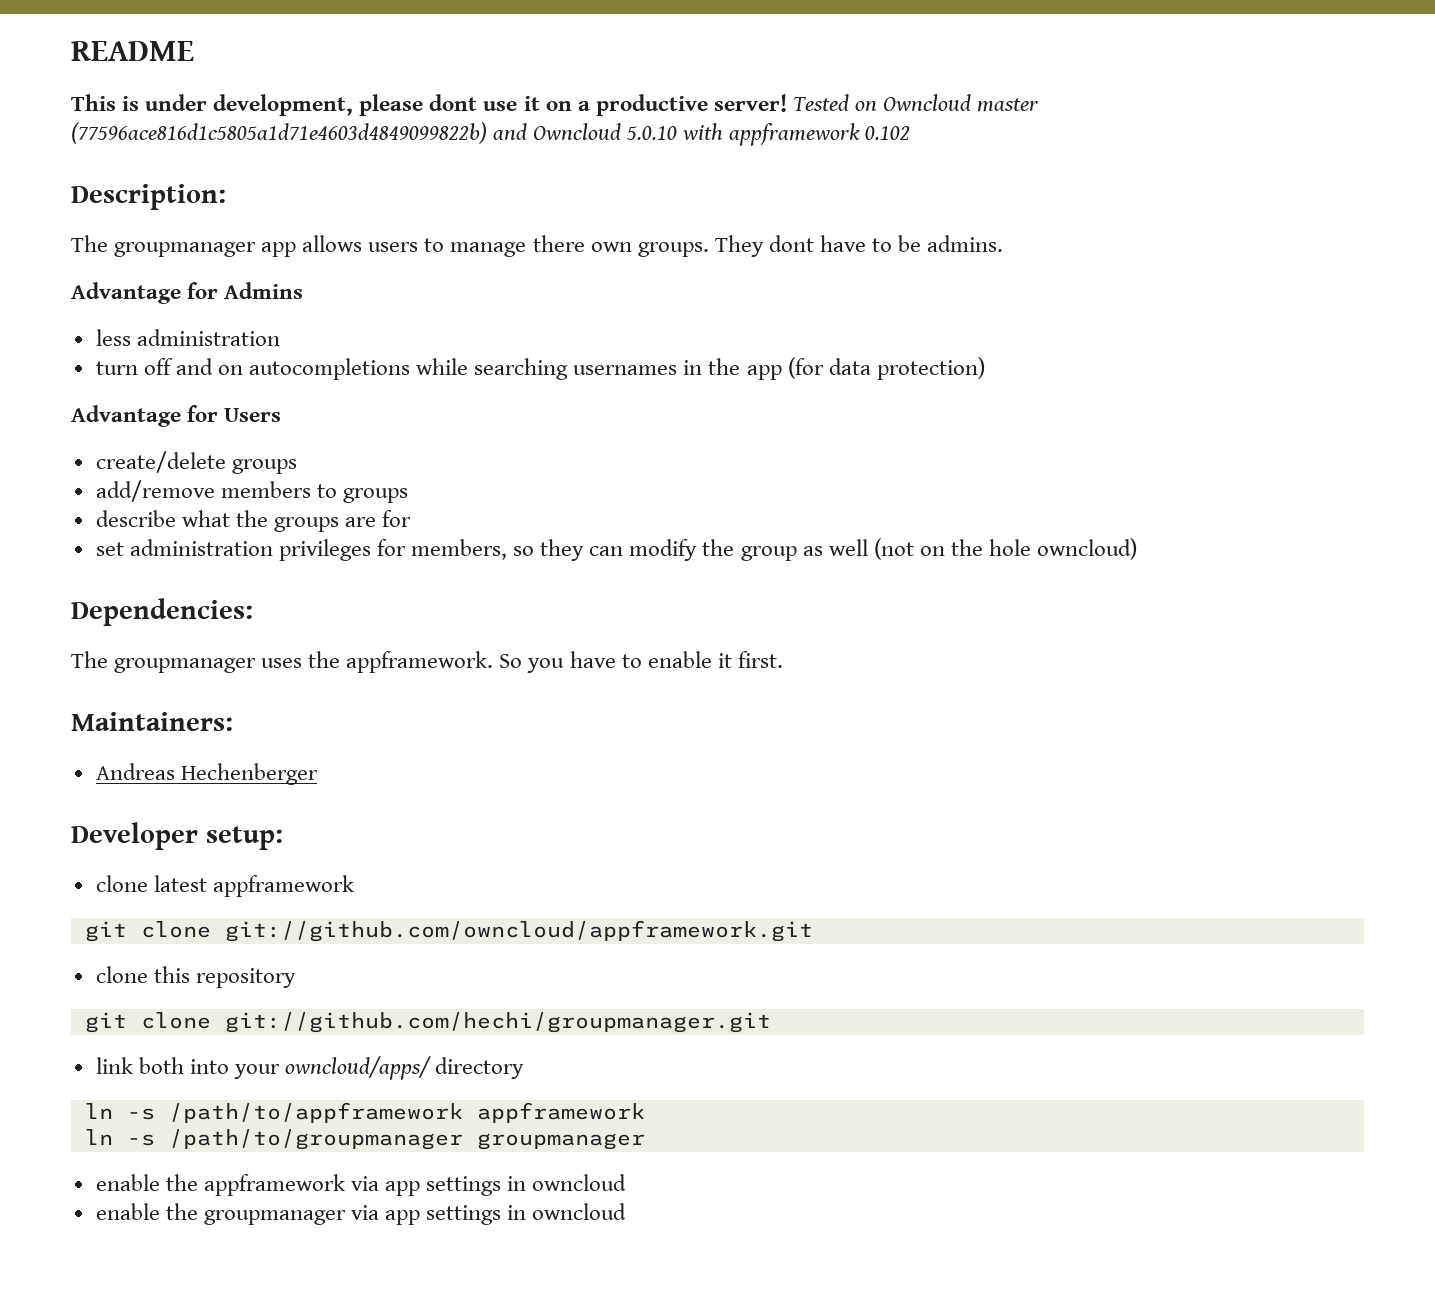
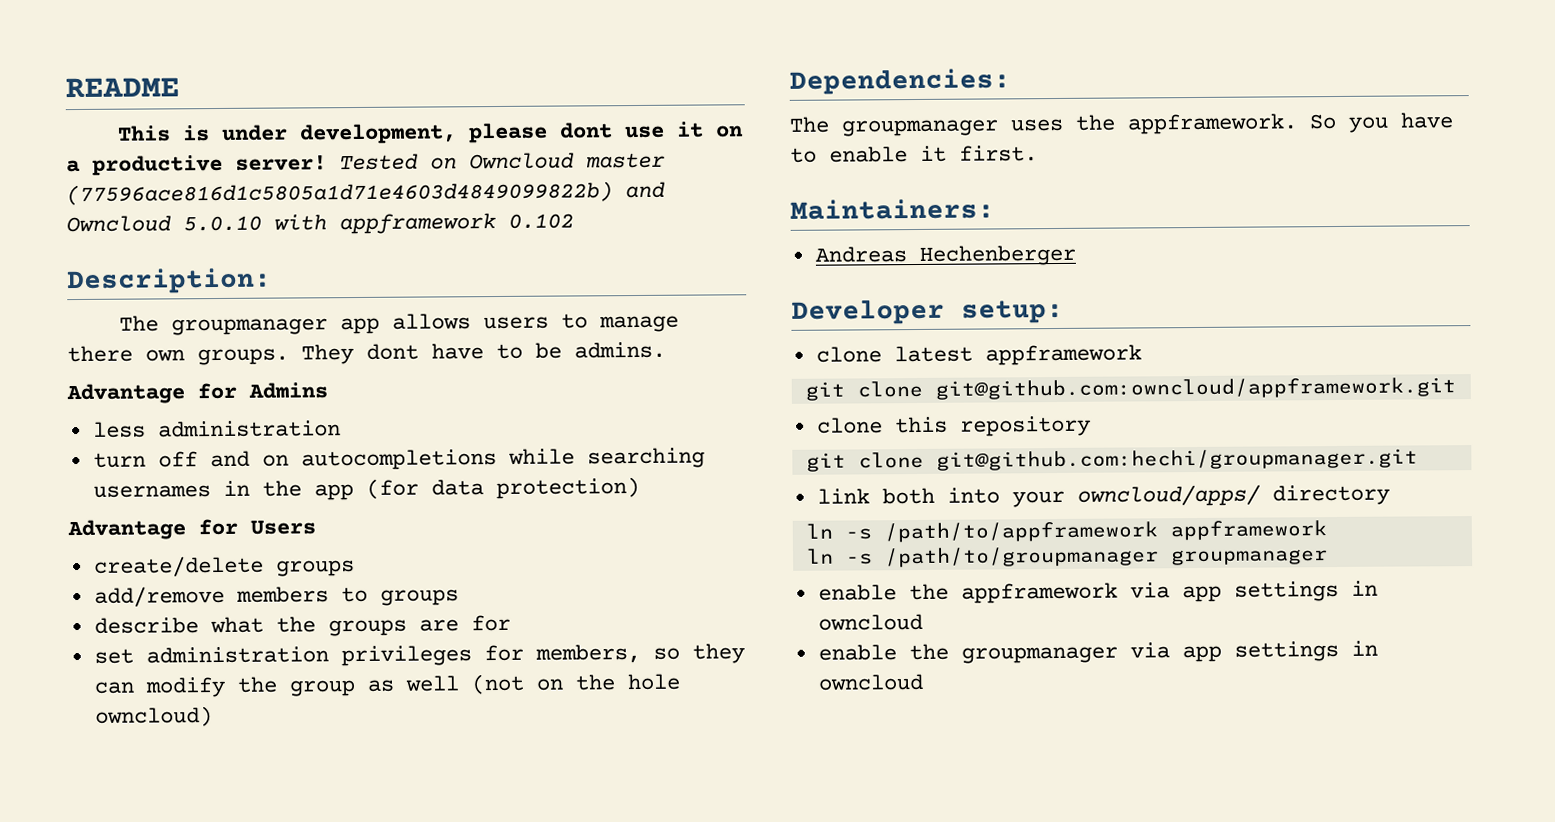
- git clone git://github.com/owncloud/appframework.git
+ git clone git@github.com:owncloud/appframework.git
- git clone git://github.com/hechi/groupmanager.git
+ git clone git@github.com:hechi/groupmanager.git

